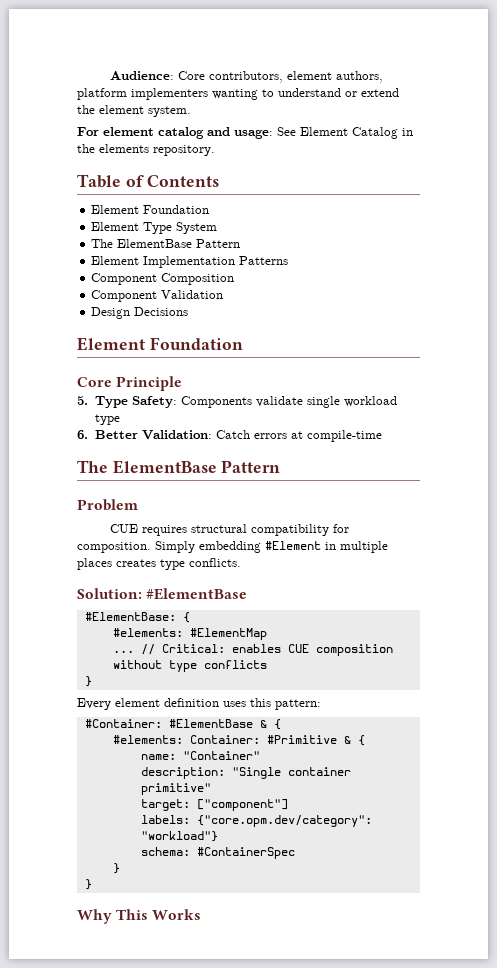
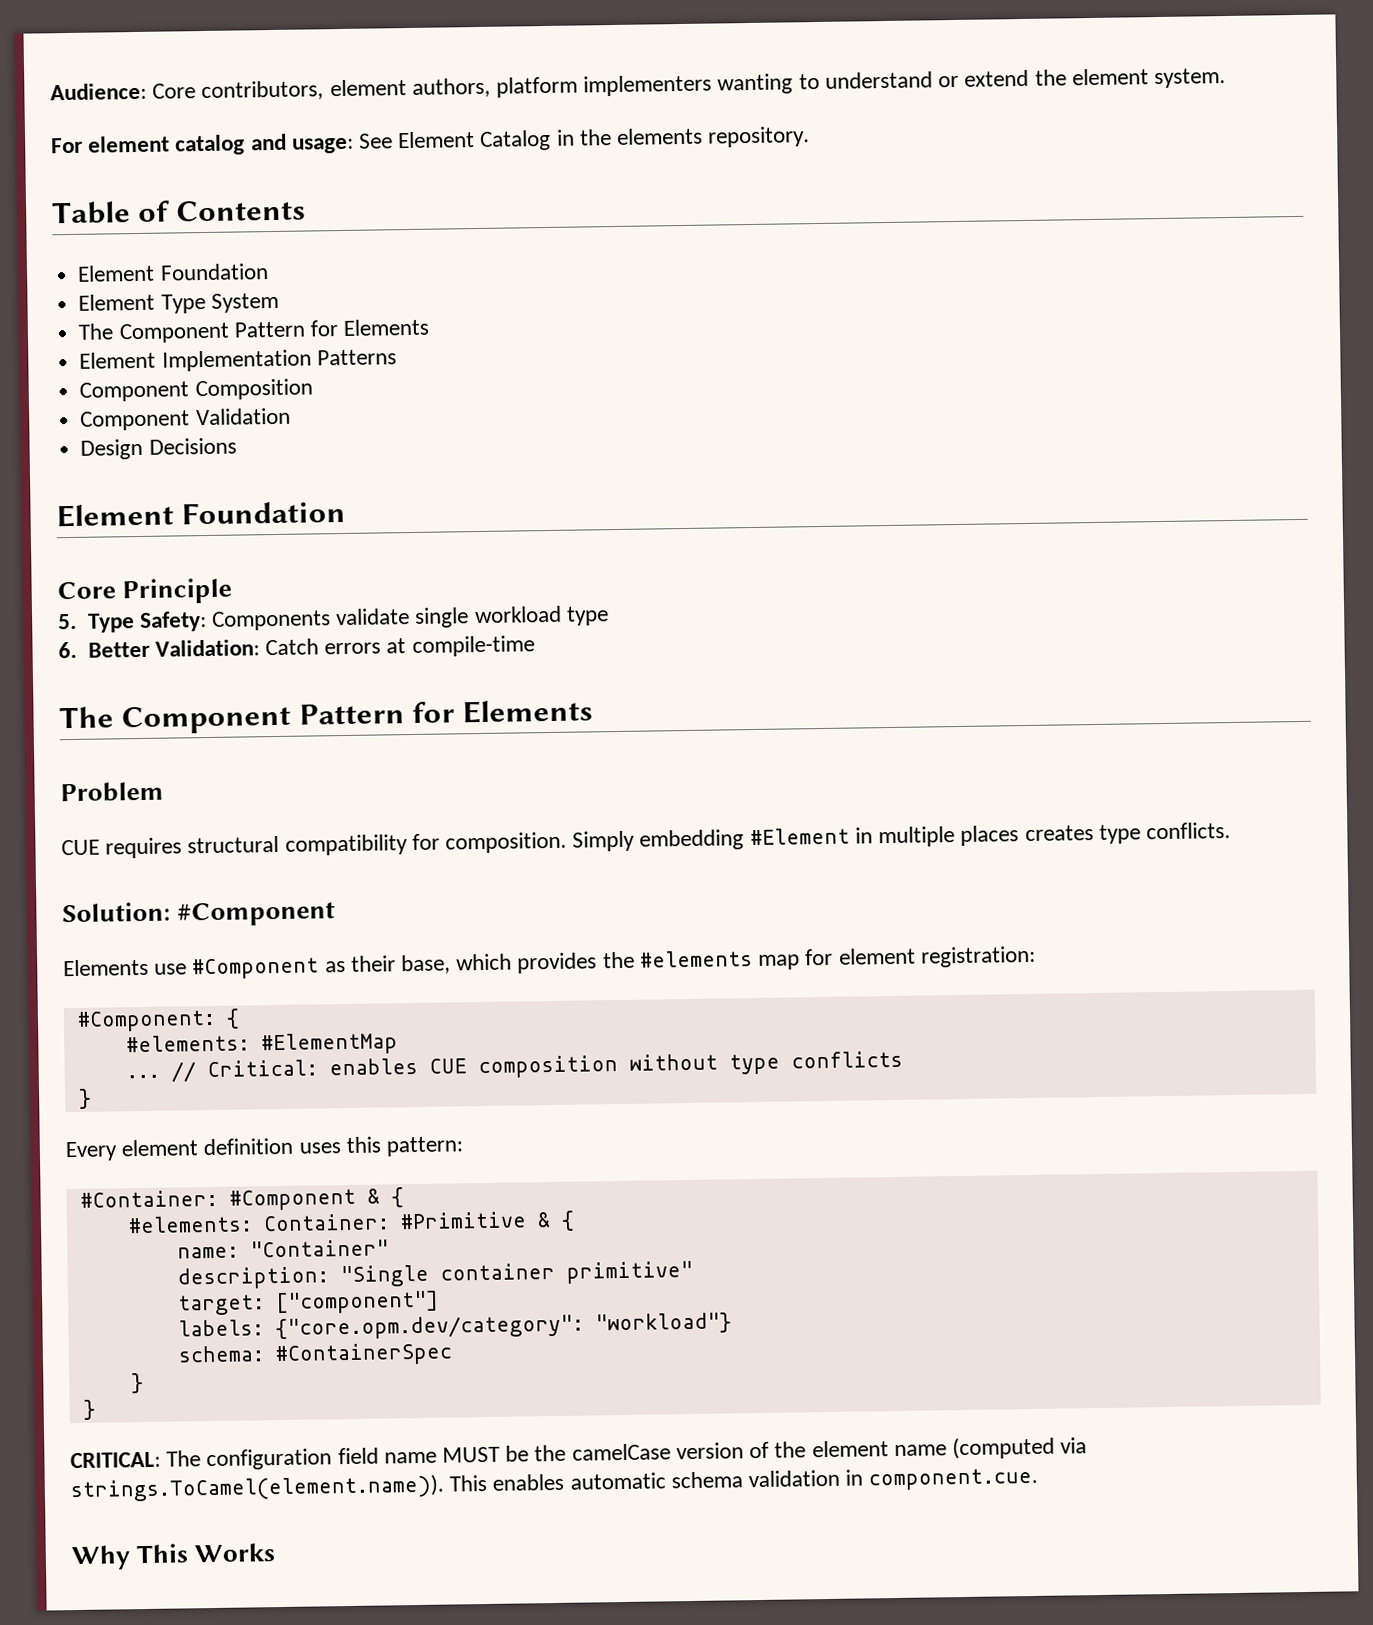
  Element Type System
- The ElementBase Pattern
+ The Component Pattern for Elements
  6. Better Validation: Catch errors at compile-time
- The ElementBase Pattern
+ The Component Pattern for Elements
- Solution: #ElementBase
- #ElementBase: {
+ Solution: #Component
+ Elements use #Component as their base, which provides the #elements map for element registration:
+ #Component: {
- #Container: #ElementBase & {
+ #Container: #Component & {
+ CRITICAL: The configuration field name MUST be the camelCase version of the element name (computed via strings.ToCamel(element.name)). This enables automatic schema validation in component.cue.

